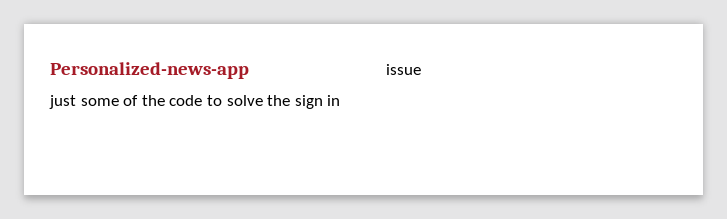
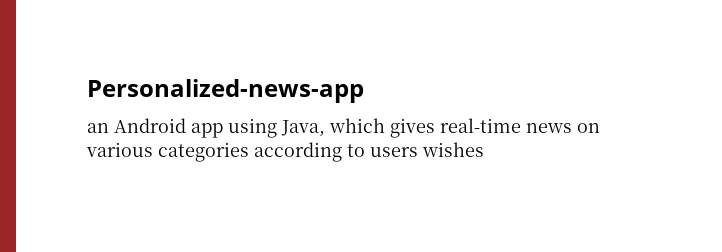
- just some of the code to solve the sign in issue
+ an Android app using Java, which gives real-time news on various categories according to users wishes

